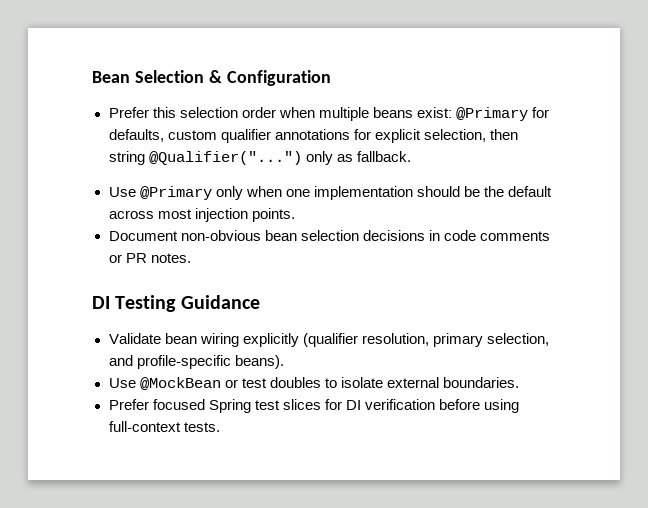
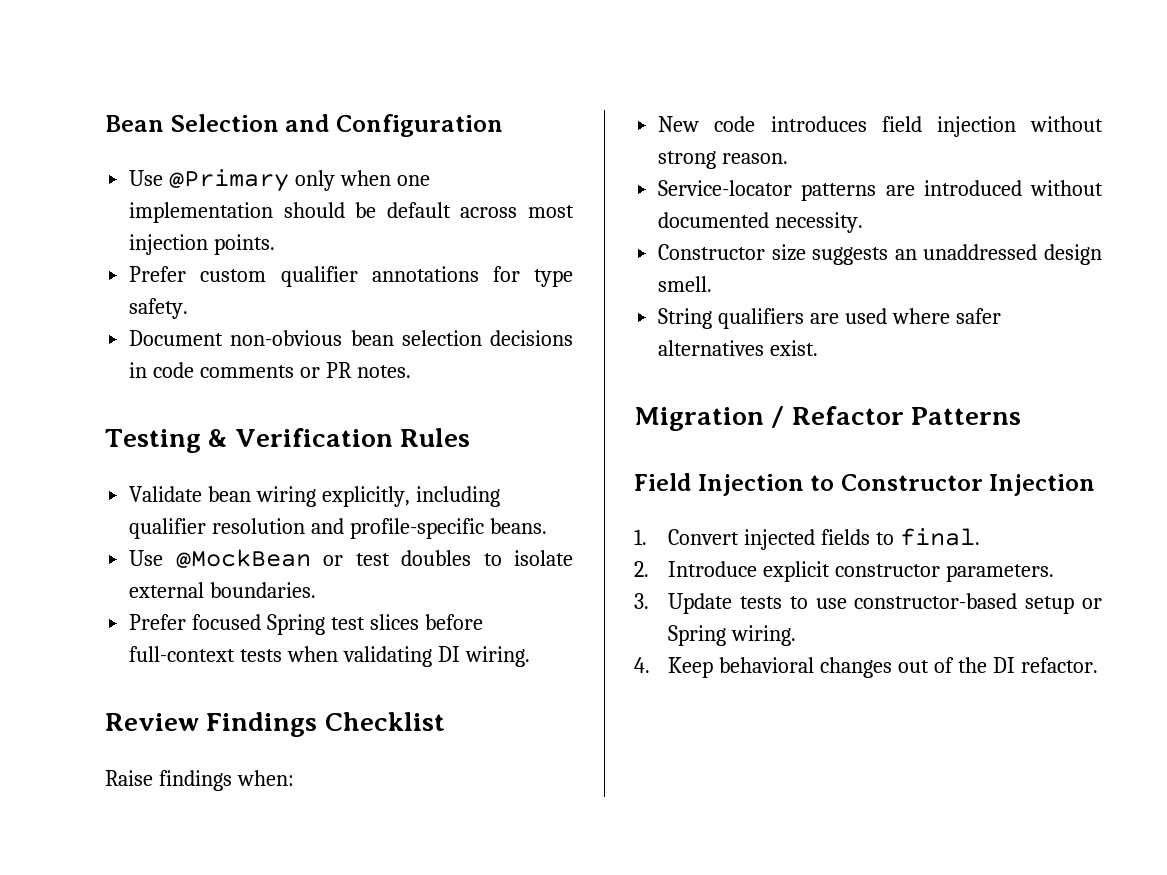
- Bean Selection & Configuration
+ Bean Selection and Configuration
- Prefer this selection order when multiple beans exist: @Primary for defaults, custom qualifier annotations for explicit selection, then string @Qualifier("...") only as fallback.
- Use @Primary only when one implementation should be the default across most injection points.
+ Use @Primary only when one implementation should be default across most injection points.
+ Prefer custom qualifier annotations for type safety.
- DI Testing Guidance
+ Testing & Verification Rules
- Validate bean wiring explicitly (qualifier resolution, primary selection, and profile-specific beans).
+ Validate bean wiring explicitly, including qualifier resolution and profile-specific beans.
- Prefer focused Spring test slices for DI verification before using full-context tests.
+ Prefer focused Spring test slices before full-context tests when validating DI wiring.
+ Review Findings Checklist
+ Raise findings when:
+ New code introduces field injection without strong reason.
+ Service-locator patterns are introduced without documented necessity.
+ Constructor size suggests an unaddressed design smell.
+ String qualifiers are used where safer alternatives exist.
+ Migration / Refactor Patterns
+ Field Injection to Constructor Injection
+ 1. Convert injected fields to final.
+ 2. Introduce explicit constructor parameters.
+ 3. Update tests to use constructor-based setup or Spring wiring.
+ 4. Keep behavioral changes out of the DI refactor.

